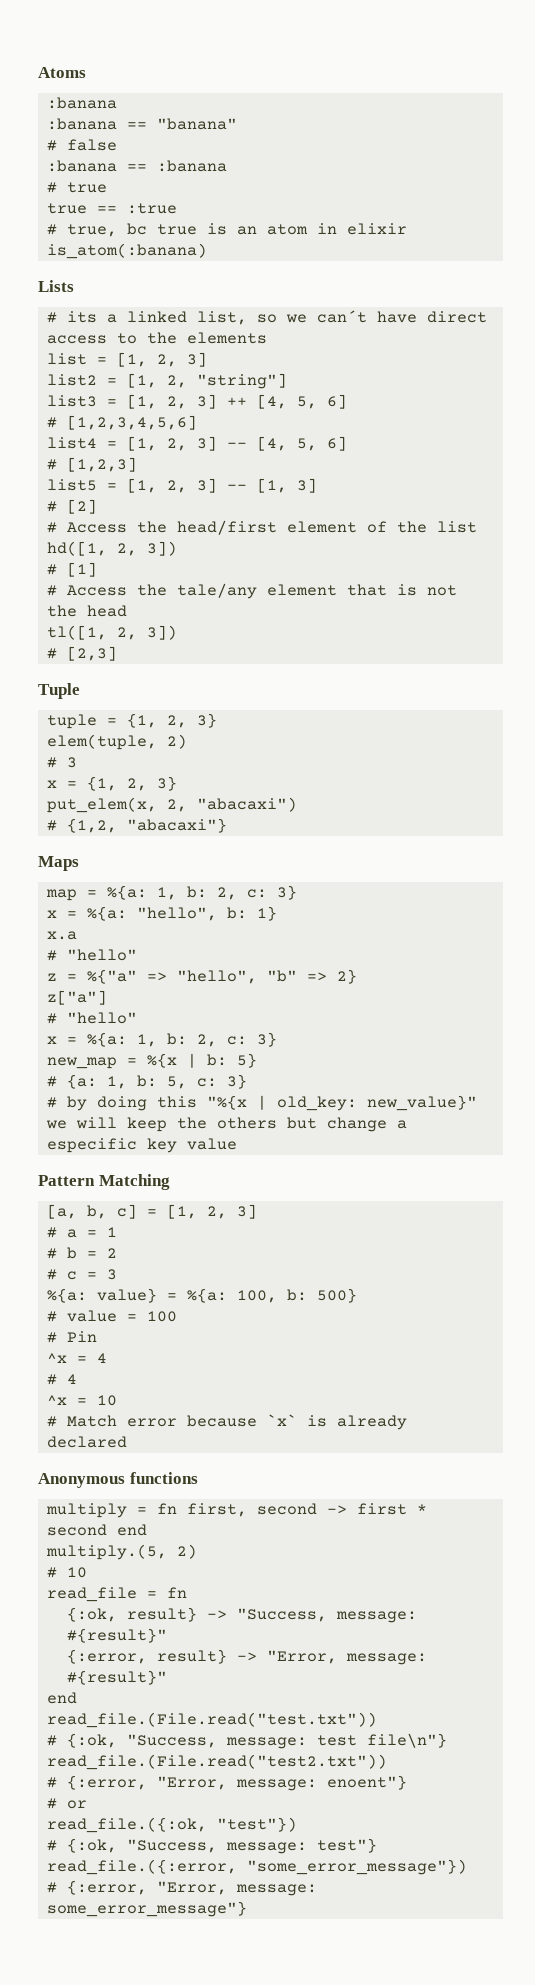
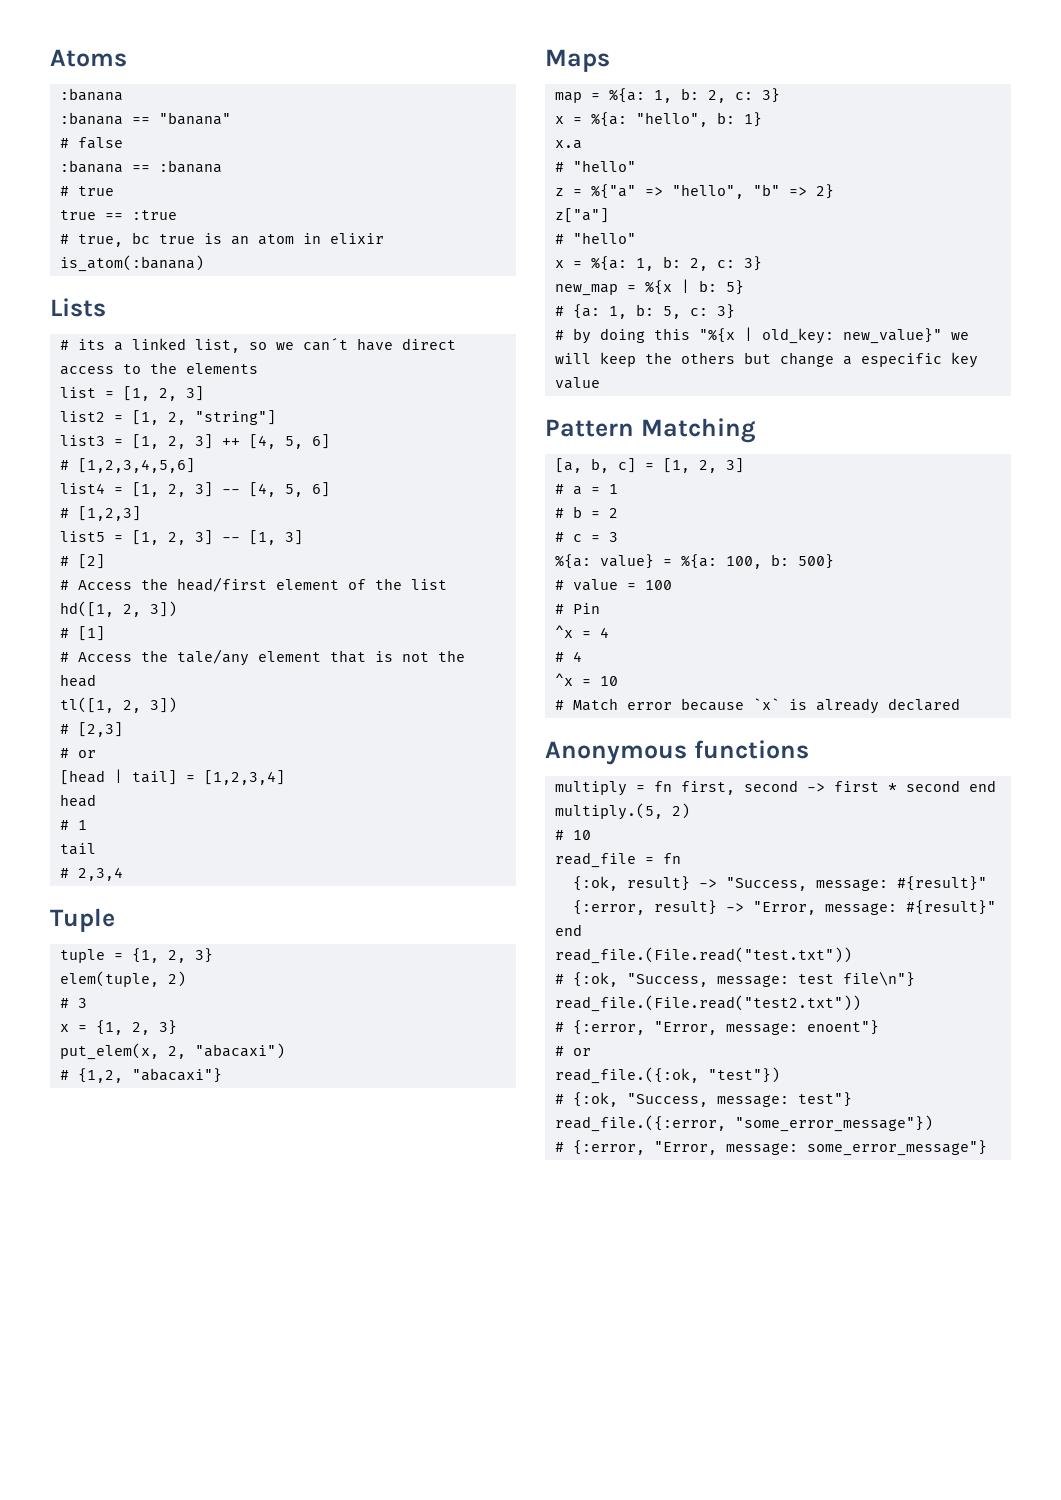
  # [2,3]
+ # or
+ [head | tail] = [1,2,3,4]
+ head
+ # 1
+ tail
+ # 2,3,4

